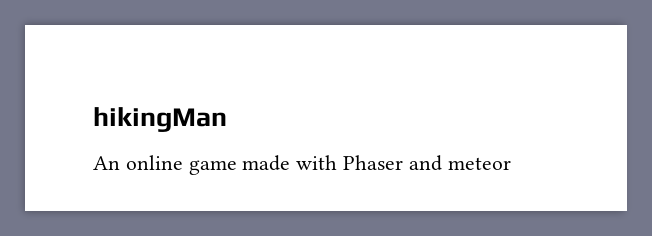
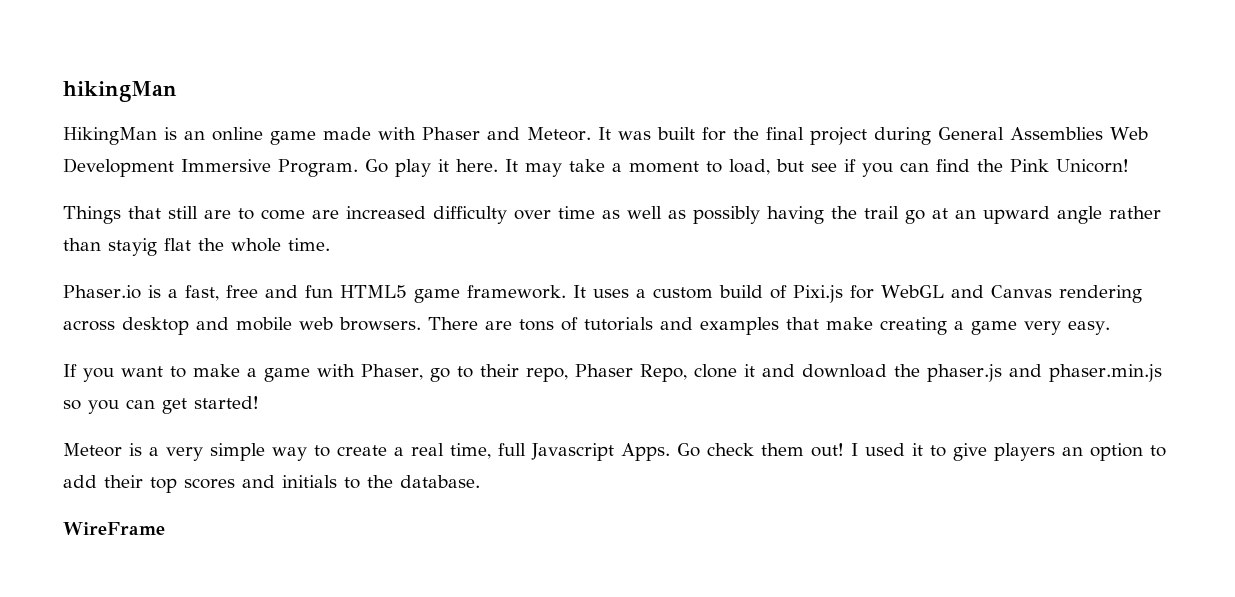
- An online game made with Phaser and meteor
+ HikingMan is an online game made with Phaser and Meteor. It was built for the final project during General Assemblies Web Development Immersive Program. Go play it here. It may take a moment to load, but see if you can find the Pink Unicorn!
+ Things that still are to come are increased difficulty over time as well as possibly having the trail go at an upward angle rather than stayig flat the whole time.
+ Phaser.io is a fast, free and fun HTML5 game framework. It uses a custom build of Pixi.js for WebGL and Canvas rendering across desktop and mobile web browsers. There are tons of tutorials and examples that make creating a game very easy.
+ If you want to make a game with Phaser, go to their repo, Phaser Repo, clone it and download the phaser.js and phaser.min.js so you can get started!
+ Meteor is a very simple way to create a real time, full Javascript Apps. Go check them out! I used it to give players an option to add their top scores and initials to the database.
+ WireFrame

